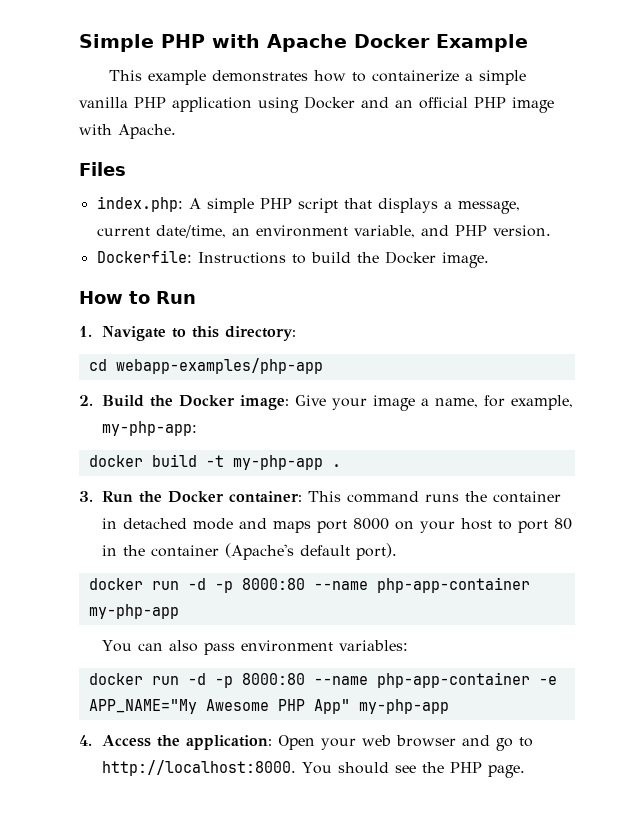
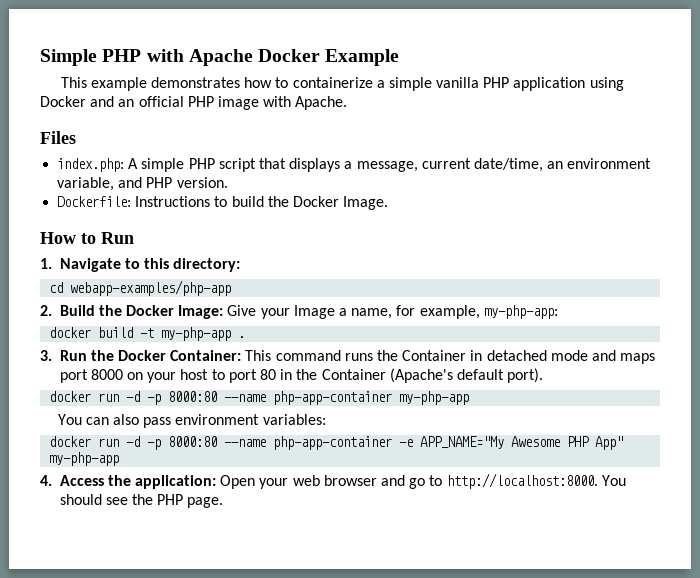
- Dockerfile: Instructions to build the Docker image.
+ Dockerfile: Instructions to build the Docker Image.
- 2. Build the Docker image: Give your image a name, for example, my-php-app:
+ 2. Build the Docker Image: Give your Image a name, for example, my-php-app:
- 3. Run the Docker container: This command runs the container in detached mode and maps port 8000 on your host to port 80 in the container (Apache's default port).
+ 3. Run the Docker Container: This command runs the Container in detached mode and maps port 8000 on your host to port 80 in the Container (Apache's default port).

